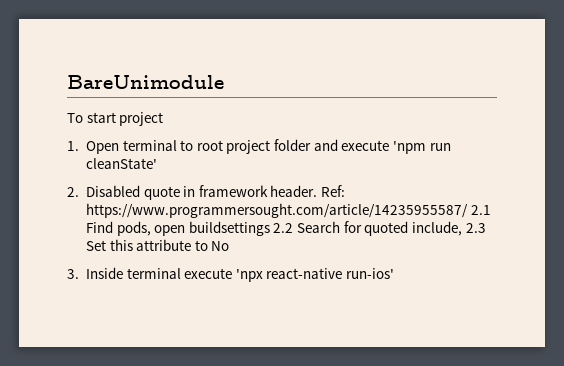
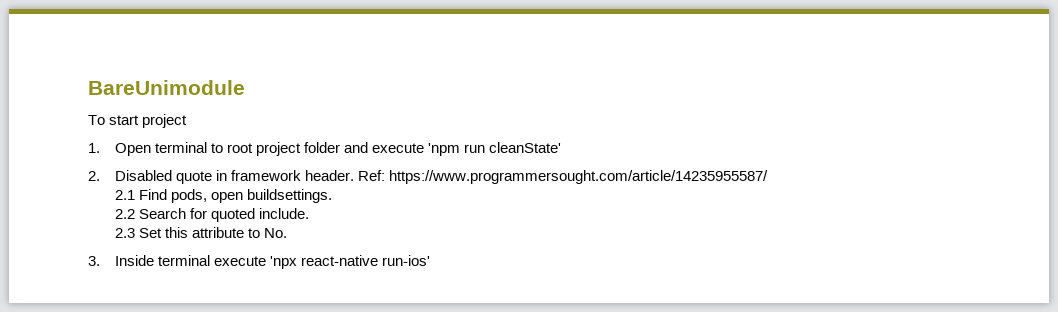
- Ref: https://www.programmersought.com/article/14235955587/ 2.1 Find pods, open buildsettings 2.2 Search for quoted include, 2.3 Set this attribute to No
+ Ref: https://www.programmersought.com/article/14235955587/
+ 2.1 Find pods, open buildsettings.
+ 2.2 Search for quoted include.
+ 2.3 Set this attribute to No.

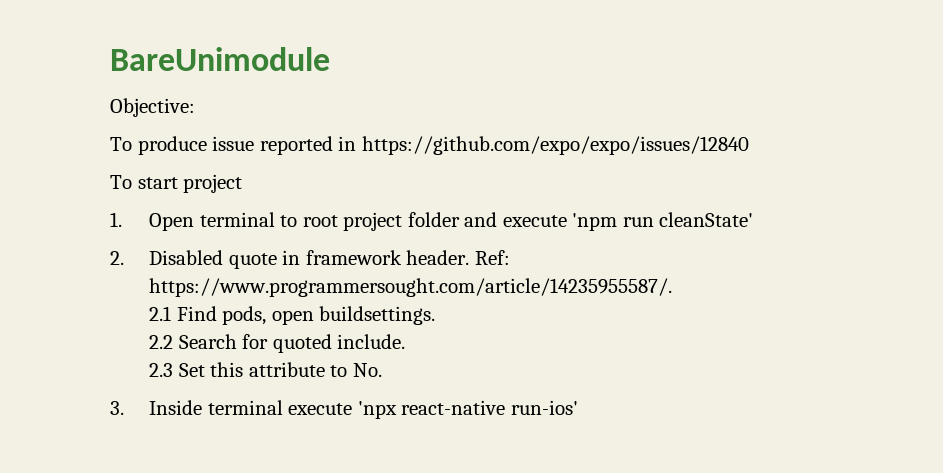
+ Objective:
+ To produce issue reported in https://github.com/expo/expo/issues/12840
- Ref: https://www.programmersought.com/article/14235955587/
+ Ref: https://www.programmersought.com/article/14235955587/.

